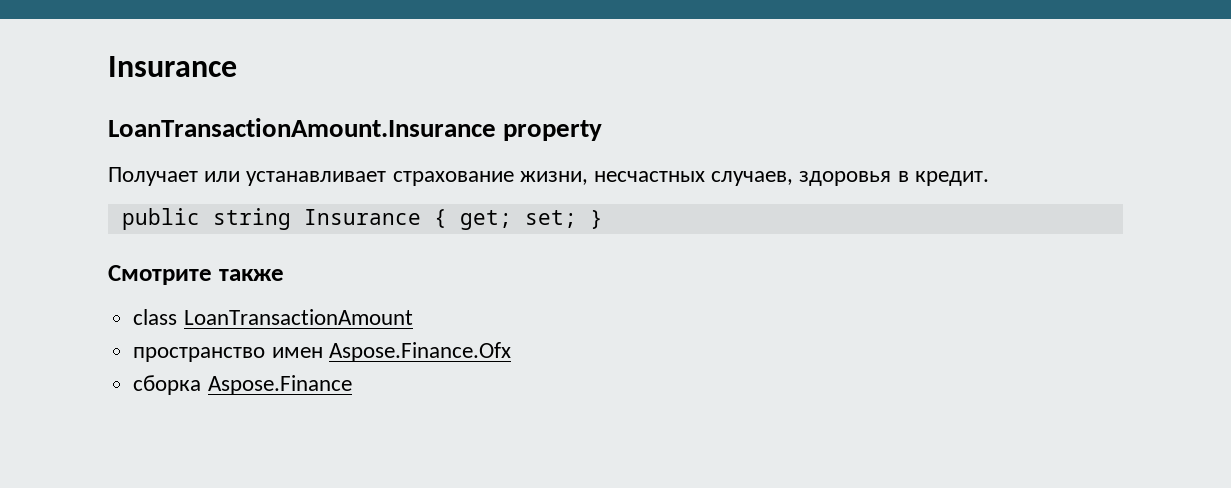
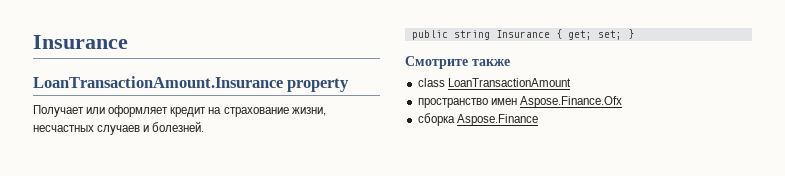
- Получает или устанавливает страхование жизни, несчастных случаев, здоровья в кредит.
+ Получает или оформляет кредит на страхование жизни, несчастных случаев и болезней.

